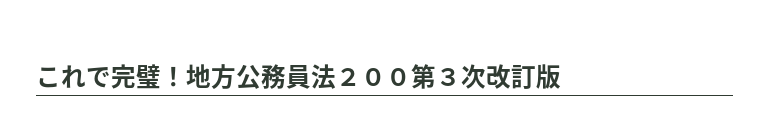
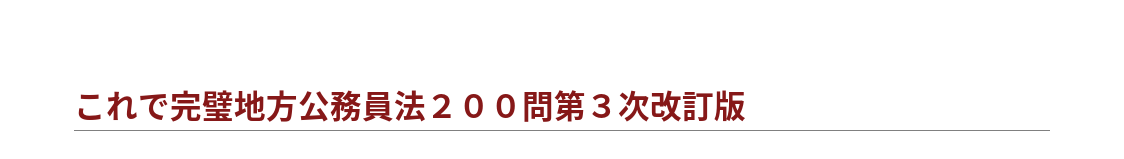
- これで完璧！地方公務員法２００第３次改訂版
+ これで完璧地方公務員法２００問第３次改訂版

